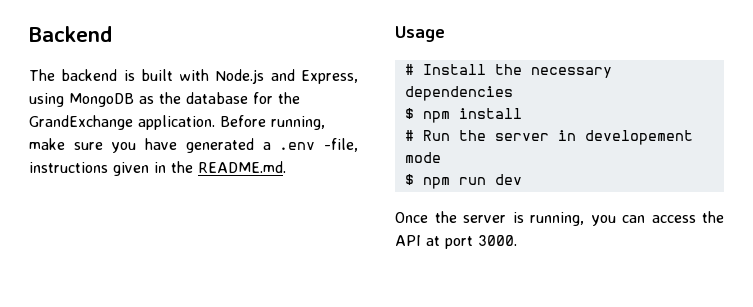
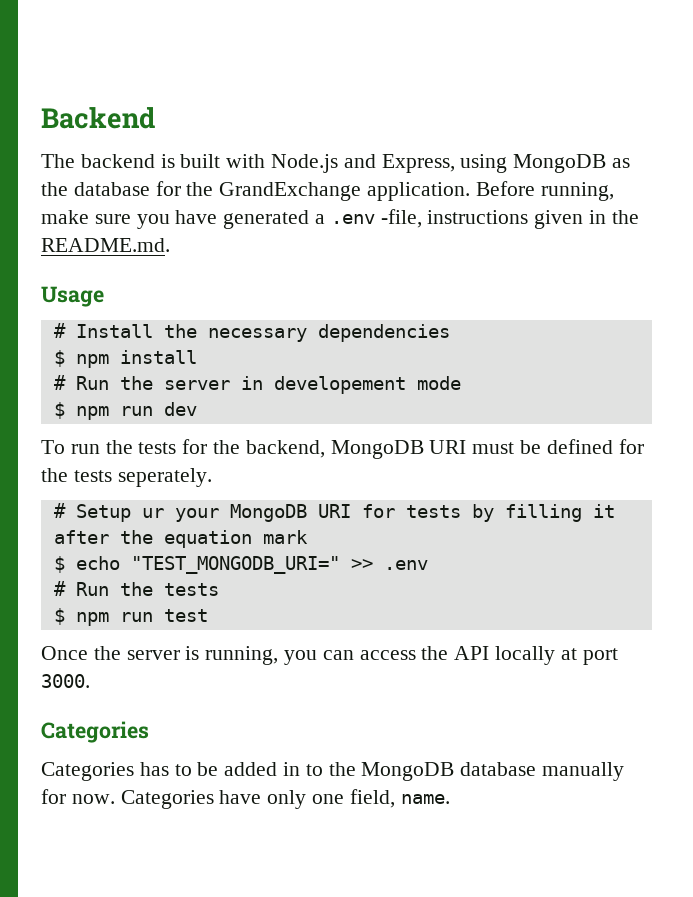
+ To run the tests for the backend, MongoDB URI must be defined for the tests seperately.
+ # Setup ur your MongoDB URI for tests by filling it after the equation mark
+ $ echo "TEST_MONGODB_URI=" >> .env
+ # Run the tests
+ $ npm run test
- Once the server is running, you can access the API at port 3000.
+ Once the server is running, you can access the API locally at port 3000.
+ Categories
+ Categories has to be added in to the MongoDB database manually for now. Categories have only one field, name.

